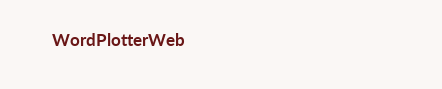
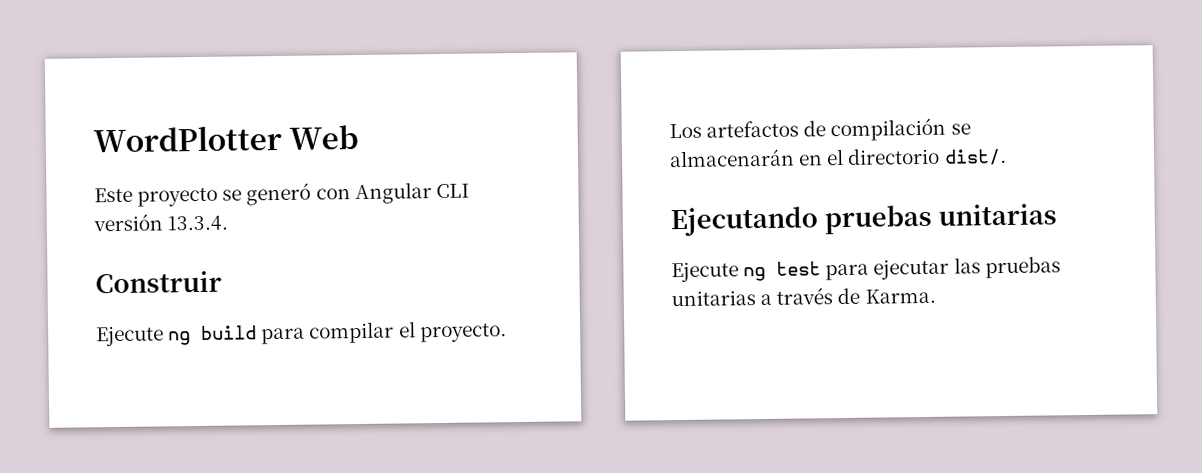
- WordPlotterWeb
+ WordPlotter Web
+ Este proyecto se generó con Angular CLI versión 13.3.4.
+ Construir
+ Ejecute ng build para compilar el proyecto. Los artefactos de compilación se almacenarán en el directorio dist/.
+ Ejecutando pruebas unitarias
+ Ejecute ng test para ejecutar las pruebas unitarias a través de Karma.

